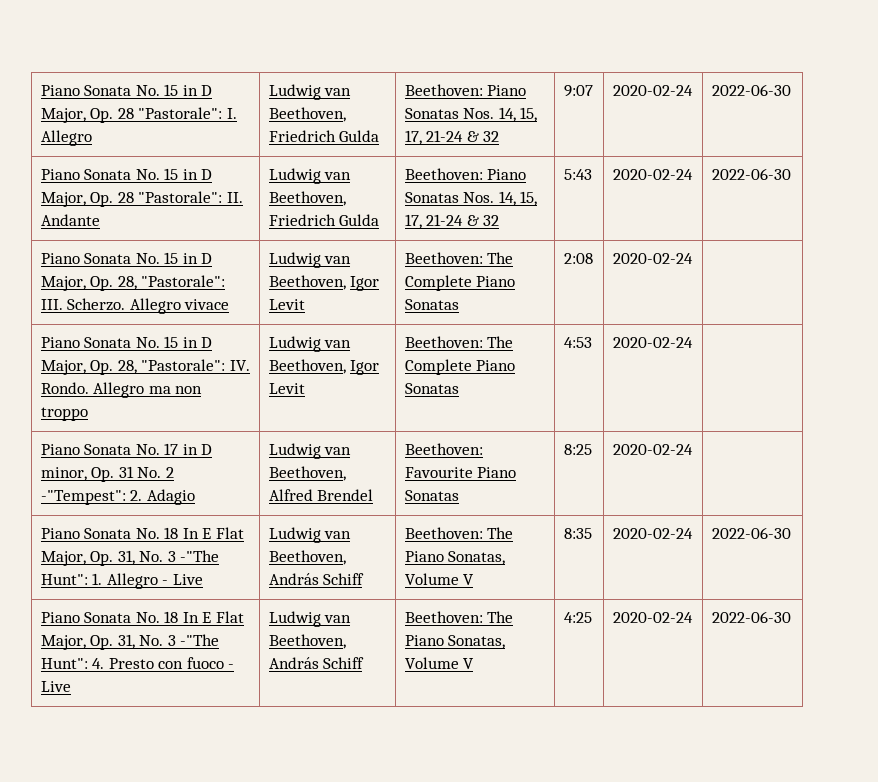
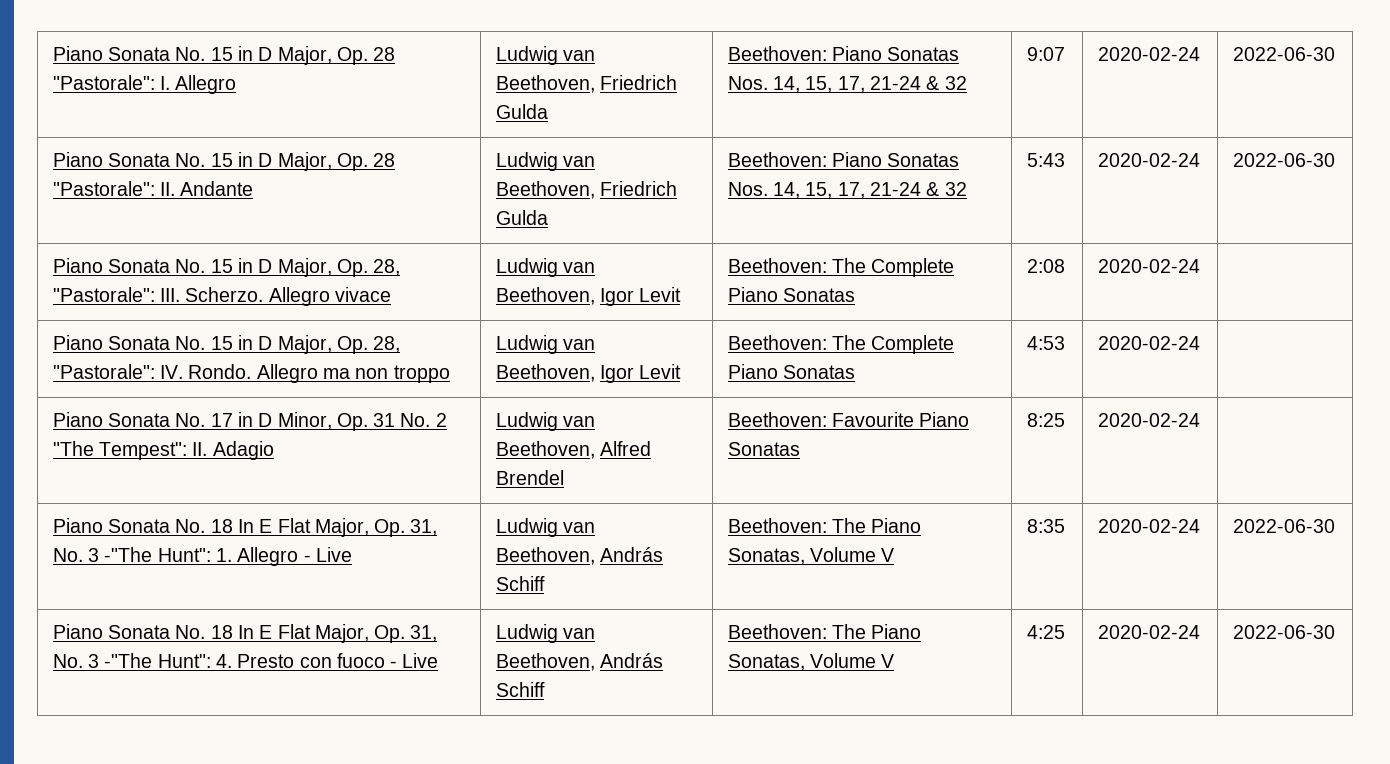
- Piano Sonata No. 17 in D minor, Op. 31 No. 2 -"Tempest": 2. Adagio | Ludwig van Beethoven, Alfred Brendel | Beethoven: Favourite Piano Sonatas | 8:25 | 2020-02-24 |
+ Piano Sonata No. 17 in D Minor, Op. 31 No. 2 "The Tempest": II. Adagio | Ludwig van Beethoven, Alfred Brendel | Beethoven: Favourite Piano Sonatas | 8:25 | 2020-02-24 |

